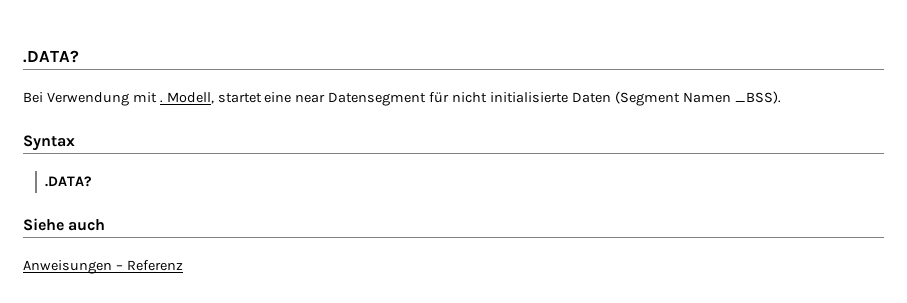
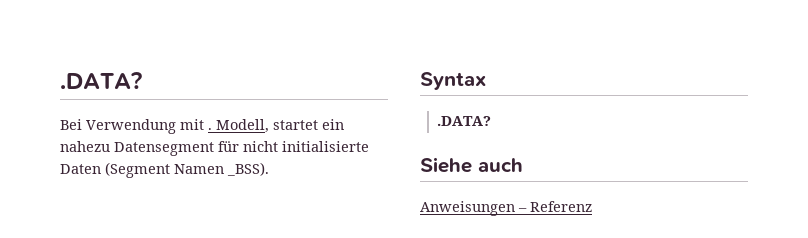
- Modell, startet eine near Datensegment für nicht initialisierte Daten (Segment Namen _BSS).
+ Modell, startet ein nahezu Datensegment für nicht initialisierte Daten (Segment Namen _BSS).

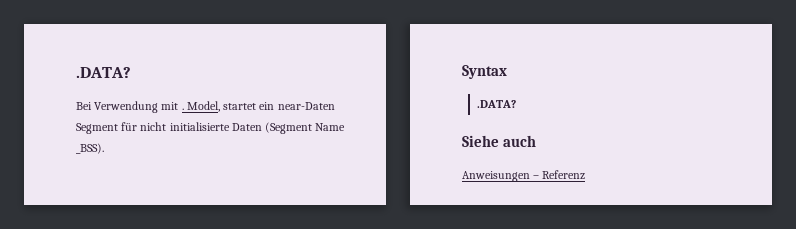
- Modell, startet ein nahezu Datensegment für nicht initialisierte Daten (Segment Namen _BSS).
+ Model, startet ein near-Daten Segment für nicht initialisierte Daten (Segment Name _BSS).

